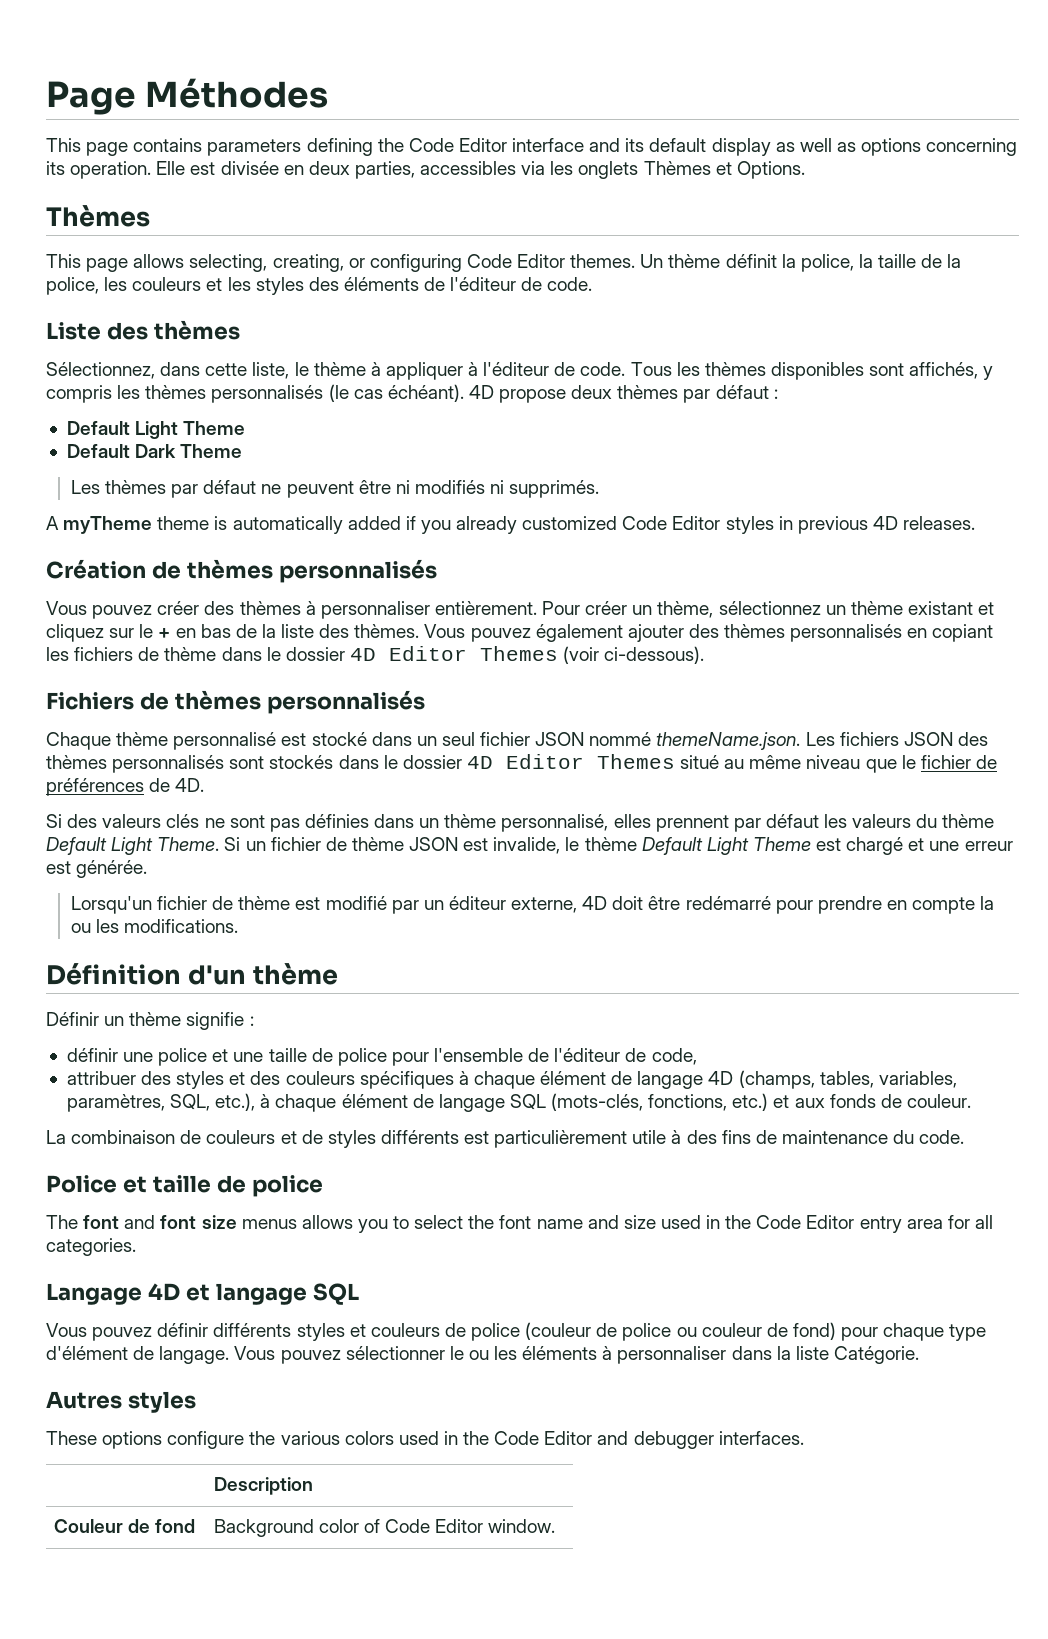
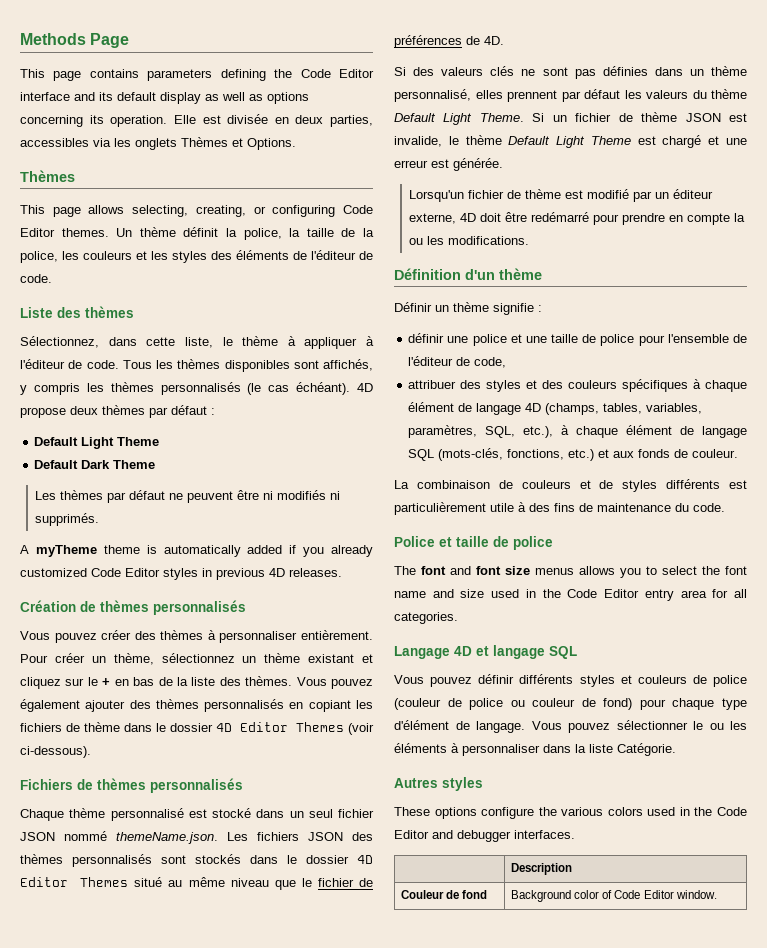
- Page Méthodes
+ Methods Page

